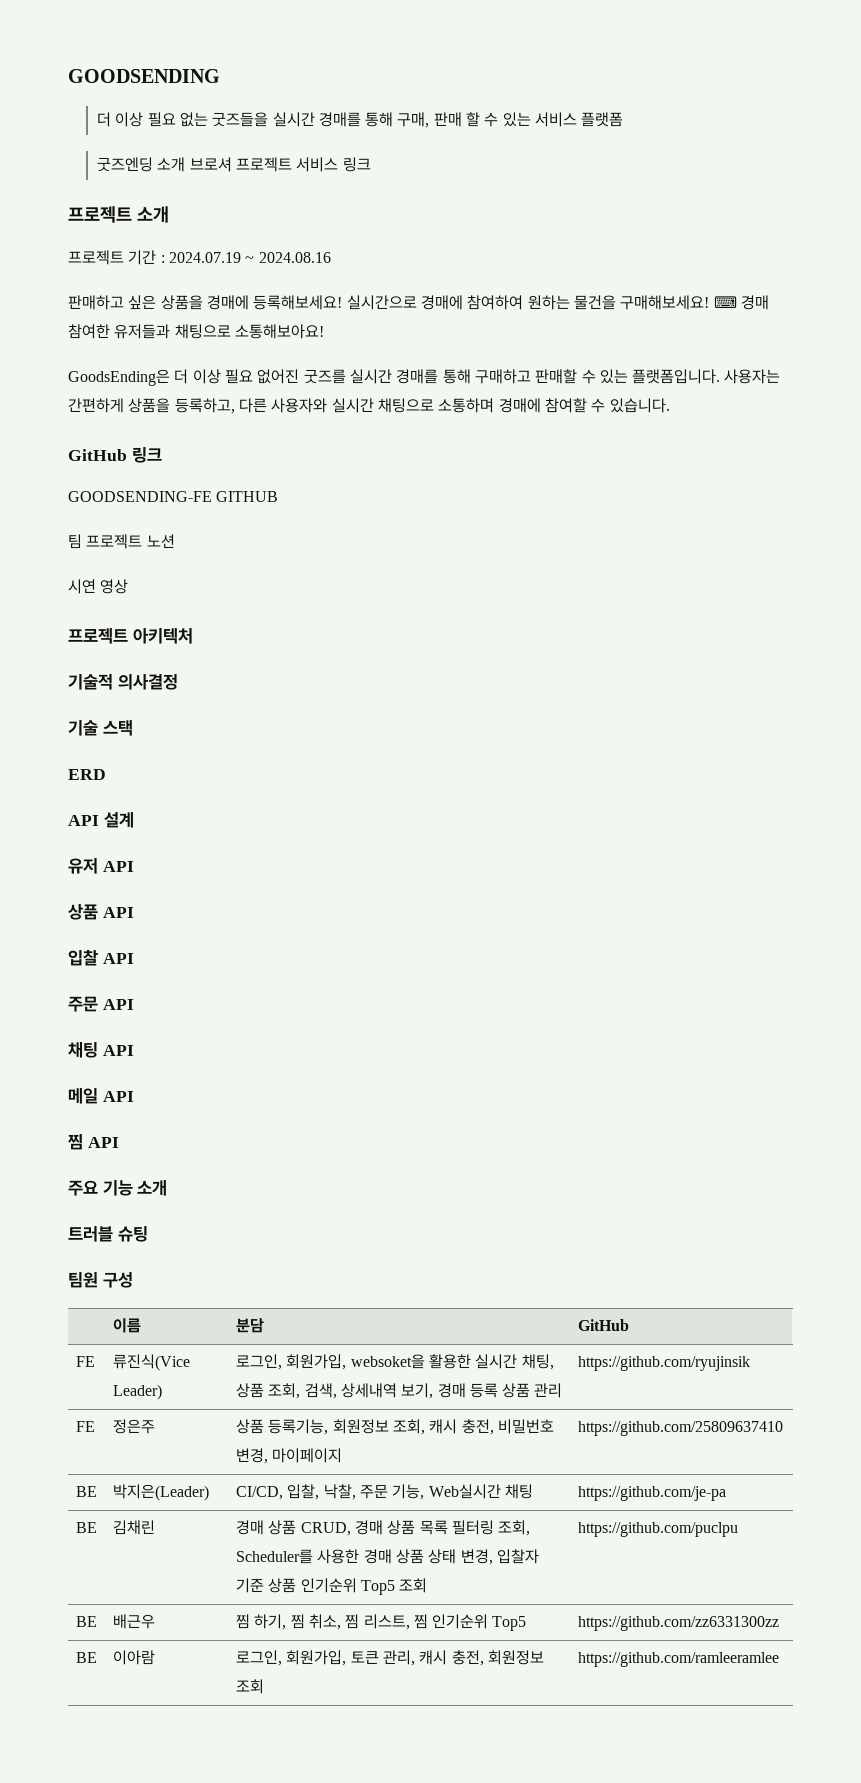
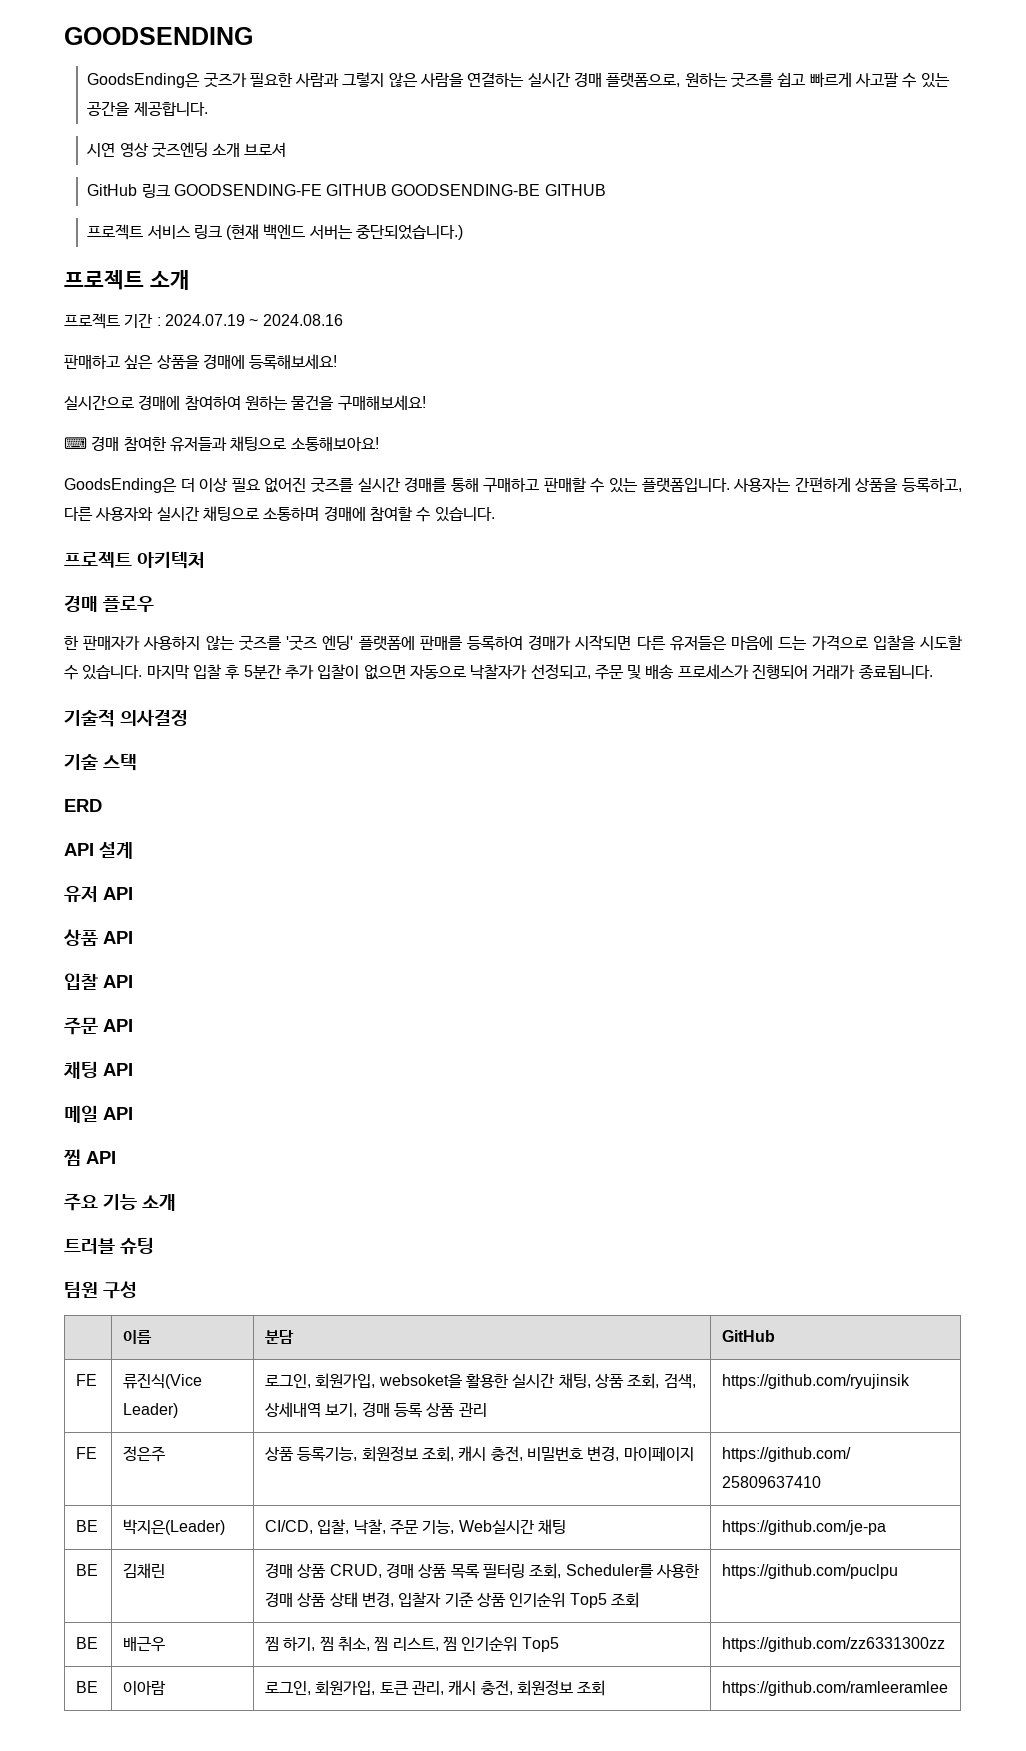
- 더 이상 필요 없는 굿즈들을 실시간 경매를 통해 구매, 판매 할 수 있는 서비스 플랫폼
- 굿즈엔딩 소개 브로셔 프로젝트 서비스 링크
+ GoodsEnding은 굿즈가 필요한 사람과 그렇지 않은 사람을 연결하는 실시간 경매 플랫폼으로, 원하는 굿즈를 쉽고 빠르게 사고팔 수 있는 공간을 제공합니다.
+ 시연 영상 굿즈엔딩 소개 브로셔
+ GitHub 링크 GOODSENDING-FE GITHUB GOODSENDING-BE GITHUB
+ 프로젝트 서비스 링크 (현재 백엔드 서버는 중단되었습니다.)
- 판매하고 싶은 상품을 경매에 등록해보세요! 실시간으로 경매에 참여하여 원하는 물건을 구매해보세요! ⌨ 경매 참여한 유저들과 채팅으로 소통해보아요!
+ 판매하고 싶은 상품을 경매에 등록해보세요!
+ 실시간으로 경매에 참여하여 원하는 물건을 구매해보세요!
+ ⌨ 경매 참여한 유저들과 채팅으로 소통해보아요!
- GitHub 링크
- GOODSENDING-FE GITHUB
- 팀 프로젝트 노션
- 시연 영상
  프로젝트 아키텍처
+ 경매 플로우
+ 한 판매자가 사용하지 않는 굿즈를 '굿즈 엔딩' 플랫폼에 판매를 등록하여 경매가 시작되면 다른 유저들은 마음에 드는 가격으로 입찰을 시도할 수 있습니다. 마지막 입찰 후 5분간 추가 입찰이 없으면 자동으로 낙찰자가 선정되고, 주문 및 배송 프로세스가 진행되어 거래가 종료됩니다.

